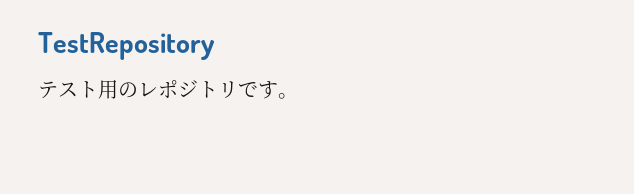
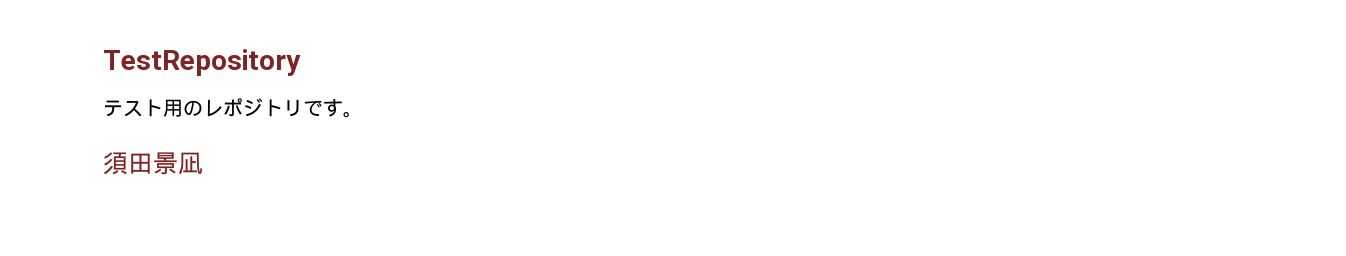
+ 須田景凪

